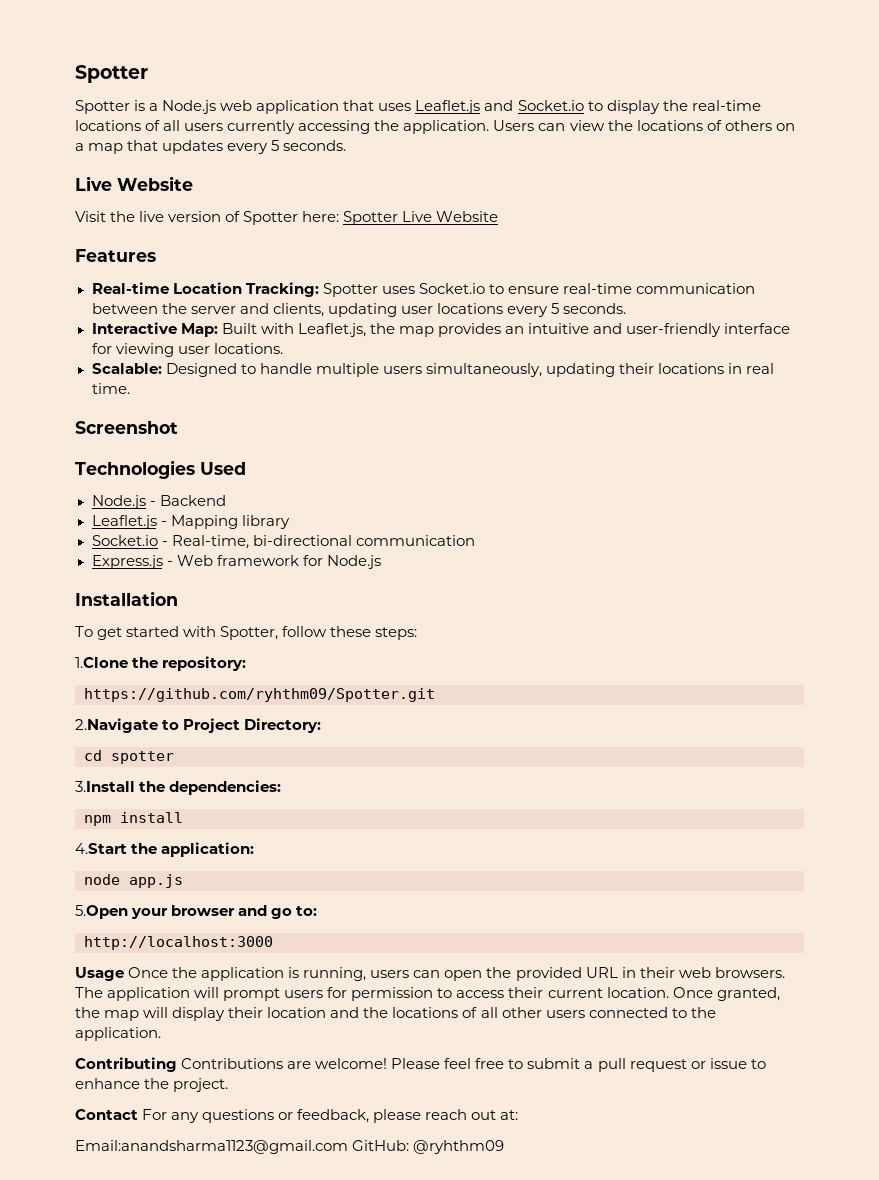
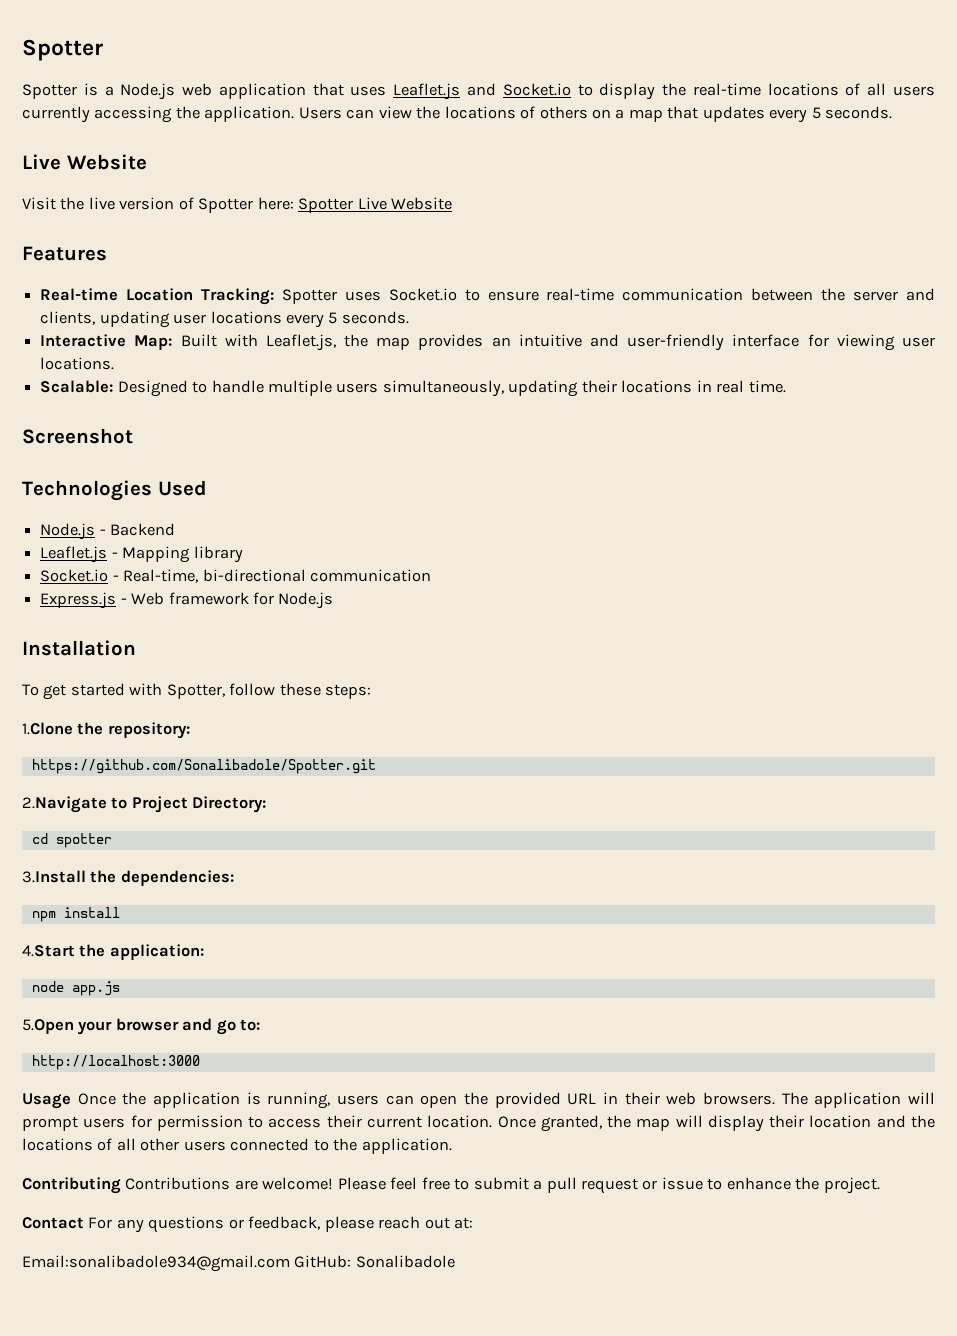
- https://github.com/ryhthm09/Spotter.git
+ https://github.com/Sonalibadole/Spotter.git
- Email:anandsharma1123@gmail.com GitHub: @ryhthm09
+ Email:sonalibadole934@gmail.com GitHub: Sonalibadole

